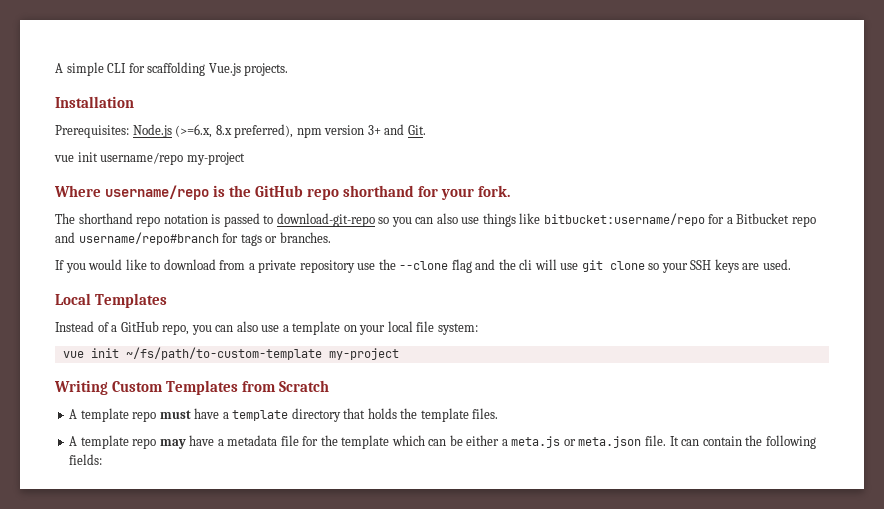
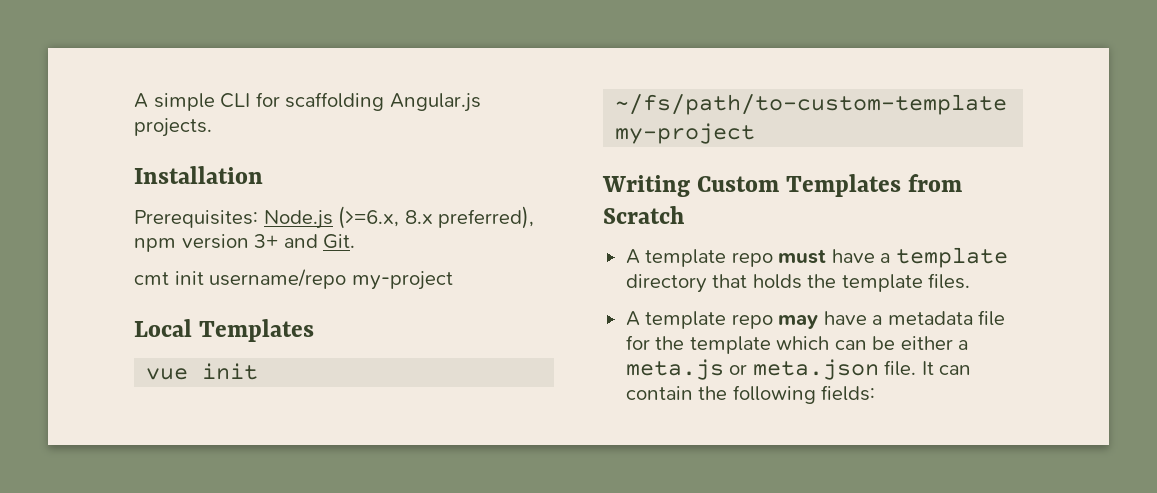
- A simple CLI for scaffolding Vue.js projects.
+ A simple CLI for scaffolding Angular.js projects.
- vue init username/repo my-project
+ cmt init username/repo my-project
- Where username/repo is the GitHub repo shorthand for your fork.
- The shorthand repo notation is passed to download-git-repo so you can also use things like bitbucket:username/repo for a Bitbucket repo and username/repo#branch for tags or branches.
- If you would like to download from a private repository use the --clone flag and the cli will use git clone so your SSH keys are used.
  Local Templates
- Instead of a GitHub repo, you can also use a template on your local file system:

